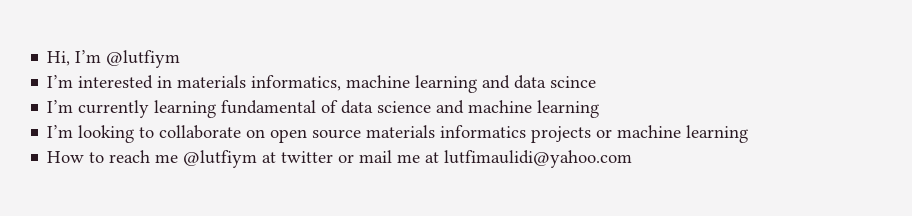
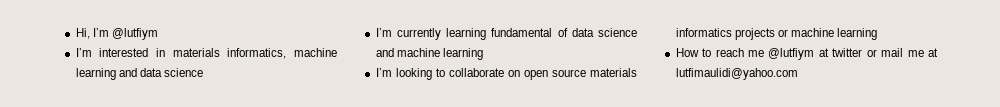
- I’m interested in materials informatics, machine learning and data scince
+ I’m interested in materials informatics, machine learning and data science

